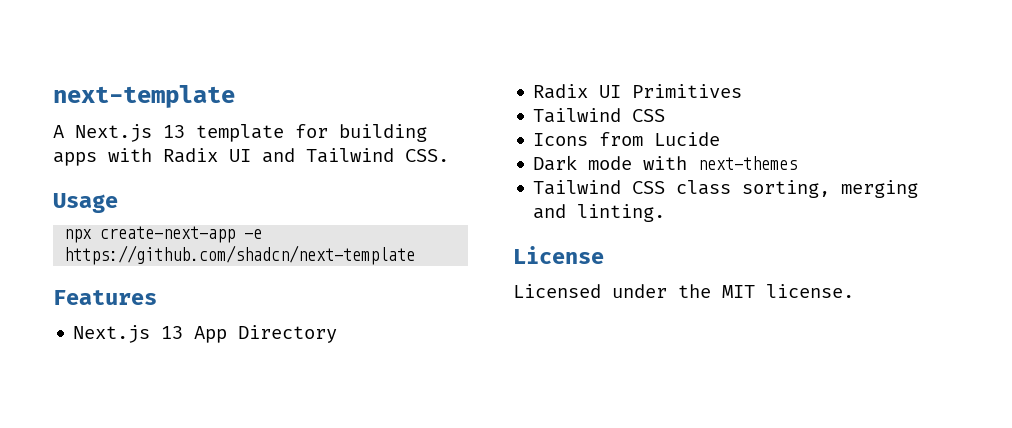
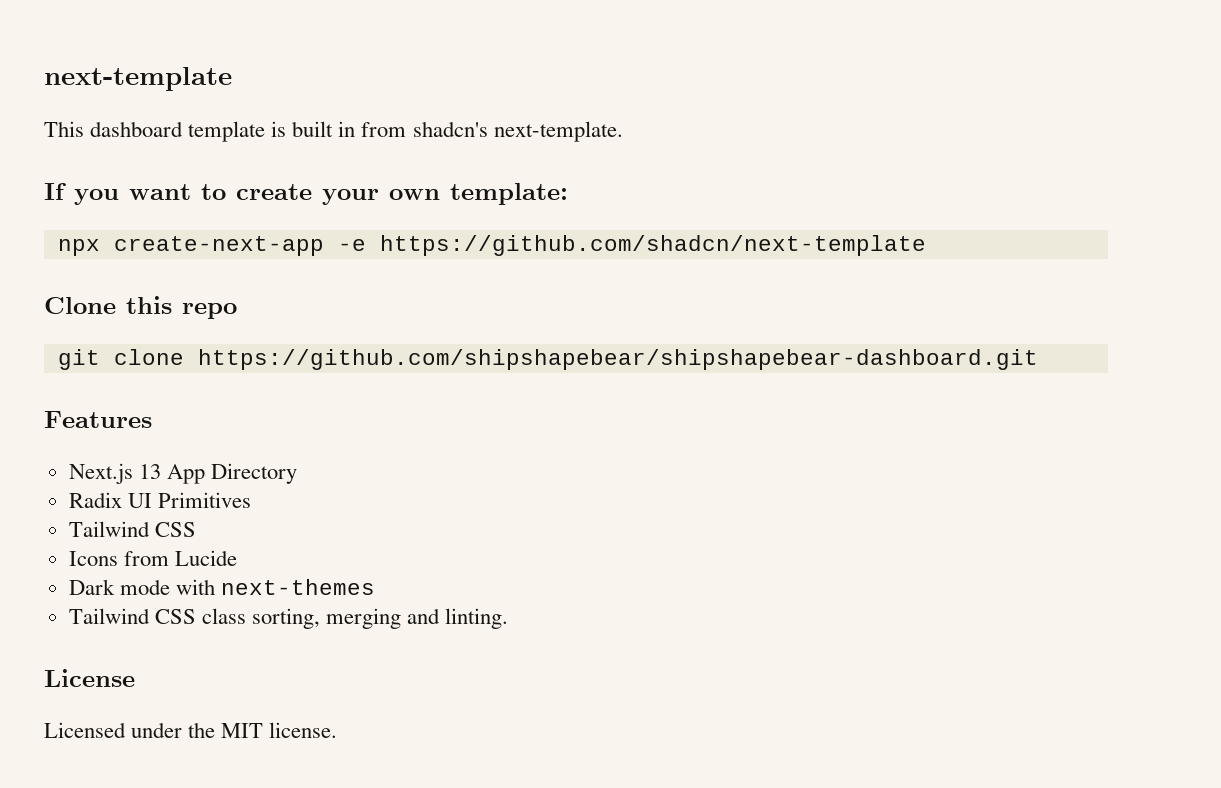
- A Next.js 13 template for building apps with Radix UI and Tailwind CSS.
- Usage
+ This dashboard template is built in from shadcn's next-template.
+ If you want to create your own template:
  npx create-next-app -e https://github.com/shadcn/next-template
+ Clone this repo
+ git clone https://github.com/shipshapebear/shipshapebear-dashboard.git

